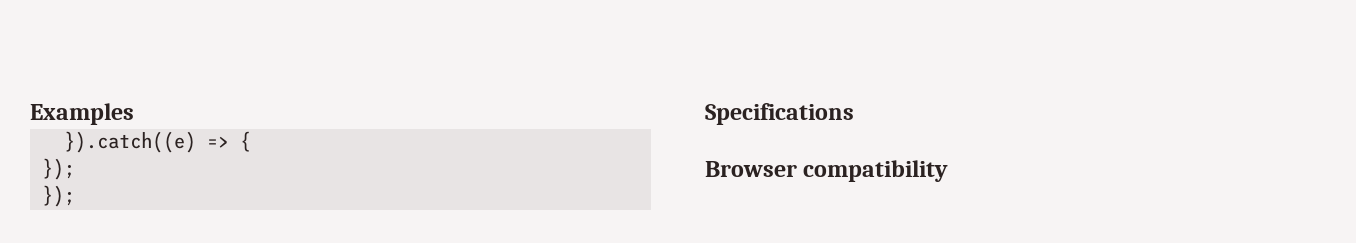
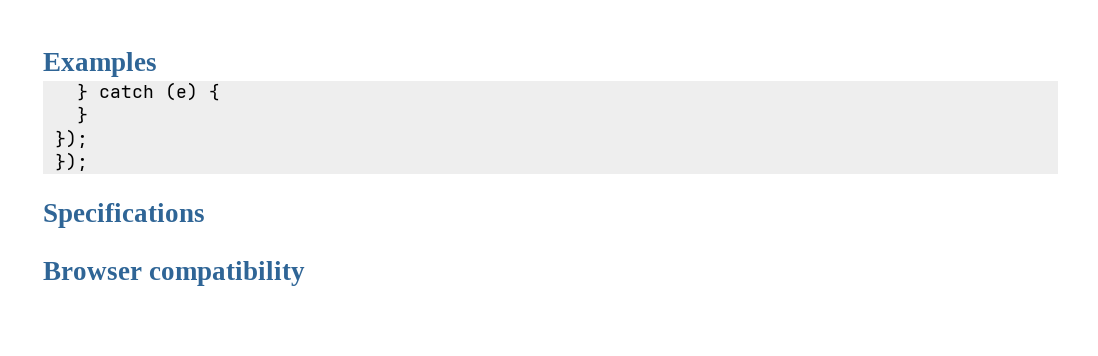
- }).catch((e) => {
+ } catch (e) {
+ }

